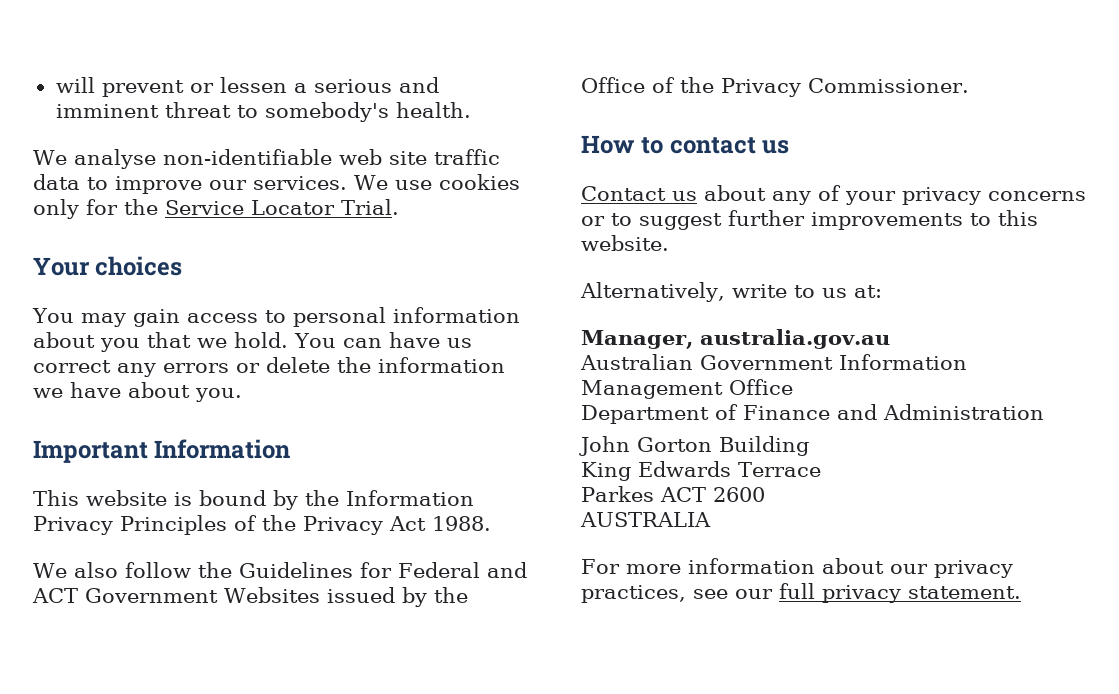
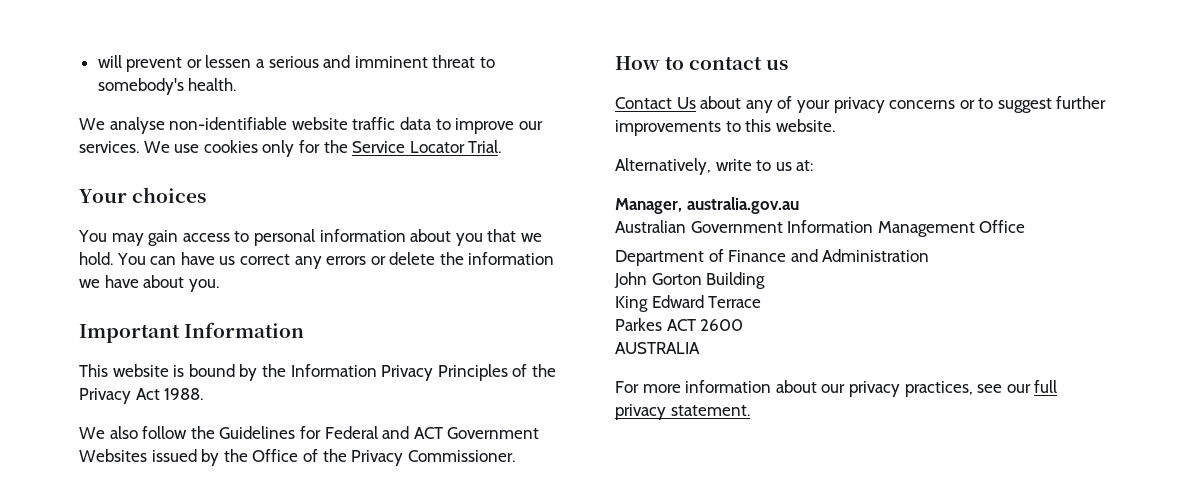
- We analyse non-identifiable web site traffic data to improve our services.
+ We analyse non-identifiable website traffic data to improve our services.
- Contact us about any of your privacy concerns or to suggest further improvements to this website.
+ Contact Us about any of your privacy concerns or to suggest further improvements to this website.
- King Edwards Terrace
+ King Edward Terrace

